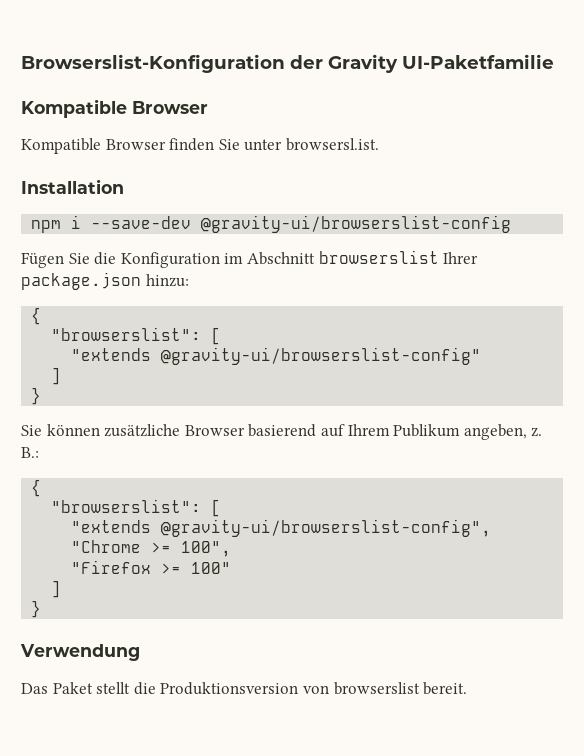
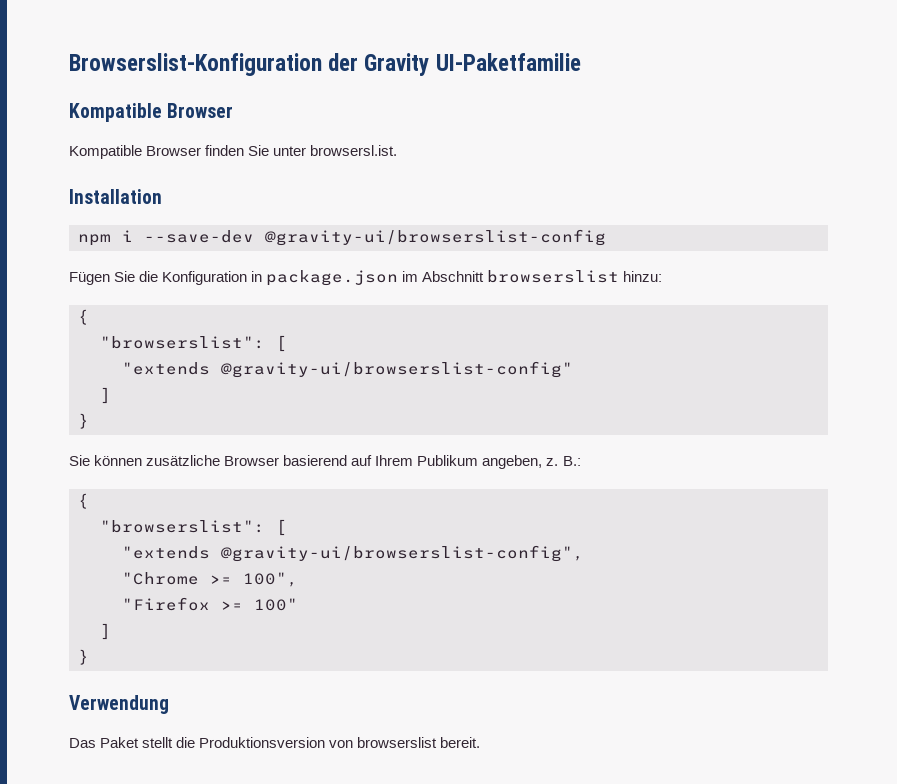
- Fügen Sie die Konfiguration im Abschnitt browserslist Ihrer package.json hinzu:
+ Fügen Sie die Konfiguration in package.json im Abschnitt browserslist hinzu:

